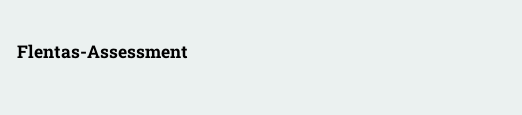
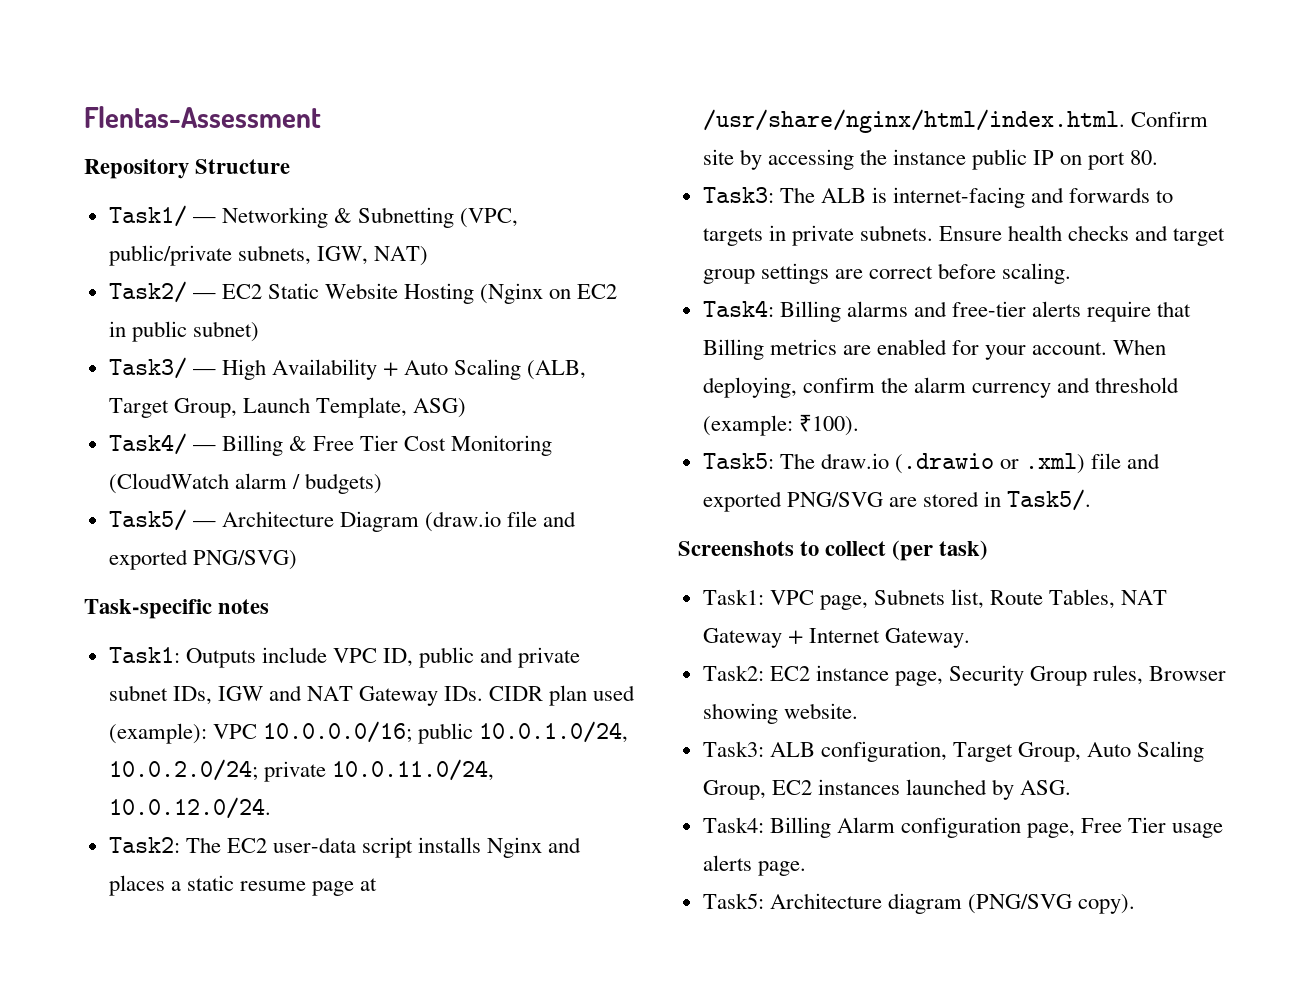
+ Repository Structure
+ Task1/ — Networking & Subnetting (VPC, public/private subnets, IGW, NAT)
+ Task2/ — EC2 Static Website Hosting (Nginx on EC2 in public subnet)
+ Task3/ — High Availability + Auto Scaling (ALB, Target Group, Launch Template, ASG)
+ Task4/ — Billing & Free Tier Cost Monitoring (CloudWatch alarm / budgets)
+ Task5/ — Architecture Diagram (draw.io file and exported PNG/SVG)
+ Task-specific notes
+ Task1: Outputs include VPC ID, public and private subnet IDs, IGW and NAT Gateway IDs. CIDR plan used (example): VPC 10.0.0.0/16; public 10.0.1.0/24, 10.0.2.0/24; private 10.0.11.0/24, 10.0.12.0/24.
+ Task2: The EC2 user-data script installs Nginx and places a static resume page at /usr/share/nginx/html/index.html. Confirm site by accessing the instance public IP on port 80.
+ Task3: The ALB is internet-facing and forwards to targets in private subnets. Ensure health checks and target group settings are correct before scaling.
+ Task4: Billing alarms and free-tier alerts require that Billing metrics are enabled for your account. When deploying, confirm the alarm currency and threshold (example: ₹100).
+ Task5: The draw.io (.drawio or .xml) file and exported PNG/SVG are stored in Task5/.
+ Screenshots to collect (per task)
+ Task1: VPC page, Subnets list, Route Tables, NAT Gateway + Internet Gateway.
+ Task2: EC2 instance page, Security Group rules, Browser showing website.
+ Task3: ALB configuration, Target Group, Auto Scaling Group, EC2 instances launched by ASG.
+ Task4: Billing Alarm configuration page, Free Tier usage alerts page.
+ Task5: Architecture diagram (PNG/SVG copy).

